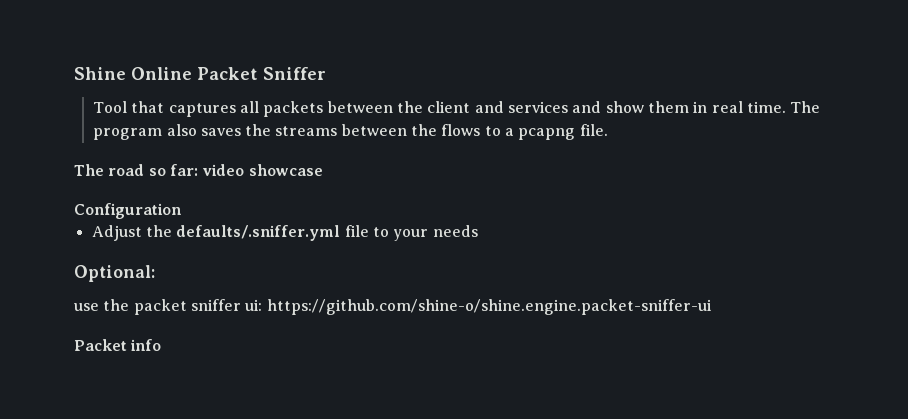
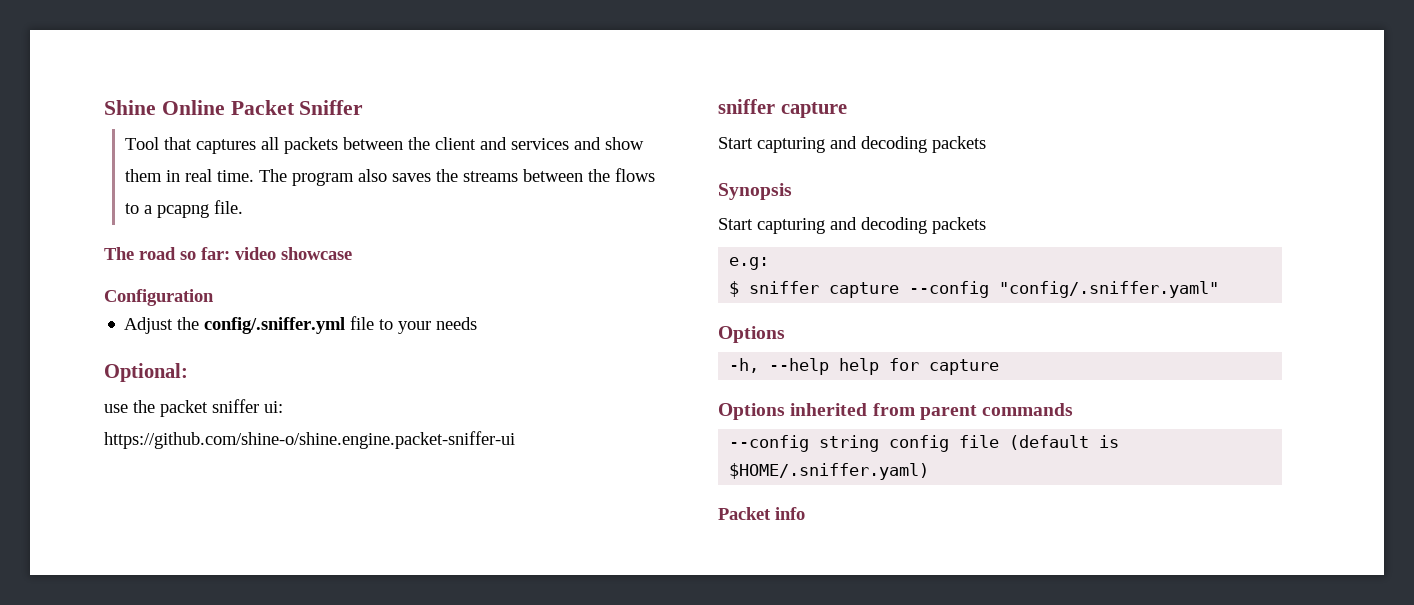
- Adjust the defaults/.sniffer.yml file to your needs
+ Adjust the config/.sniffer.yml file to your needs
  use the packet sniffer ui: https://github.com/shine-o/shine.engine.packet-sniffer-ui
+ sniffer capture
+ Start capturing and decoding packets
+ Synopsis
+ Start capturing and decoding packets
+ e.g:
+ $ sniffer capture --config "config/.sniffer.yaml"
+ Options
+ -h, --help help for capture
+ Options inherited from parent commands
+ --config string config file (default is $HOME/.sniffer.yaml)

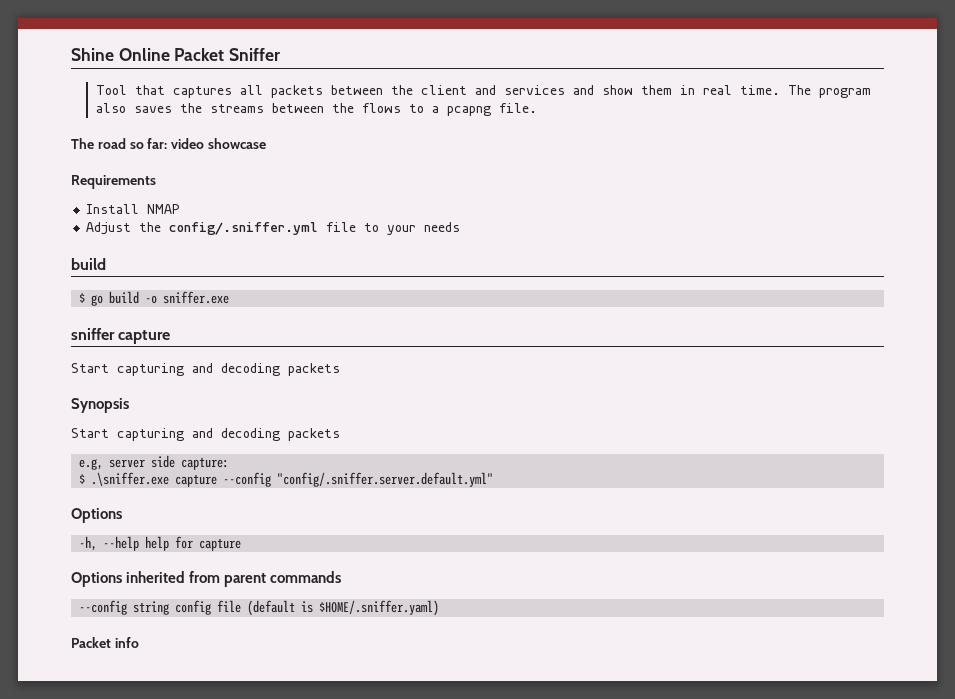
- Configuration
+ Requirements
+ Install NMAP
  Adjust the config/.sniffer.yml file to your needs
- Optional:
- use the packet sniffer ui: https://github.com/shine-o/shine.engine.packet-sniffer-ui
+ build
+ $ go build -o sniffer.exe
- e.g:
- $ sniffer capture --config "config/.sniffer.yaml"
+ e.g, server side capture:
+ $ .\sniffer.exe capture --config "config/.sniffer.server.default.yml"

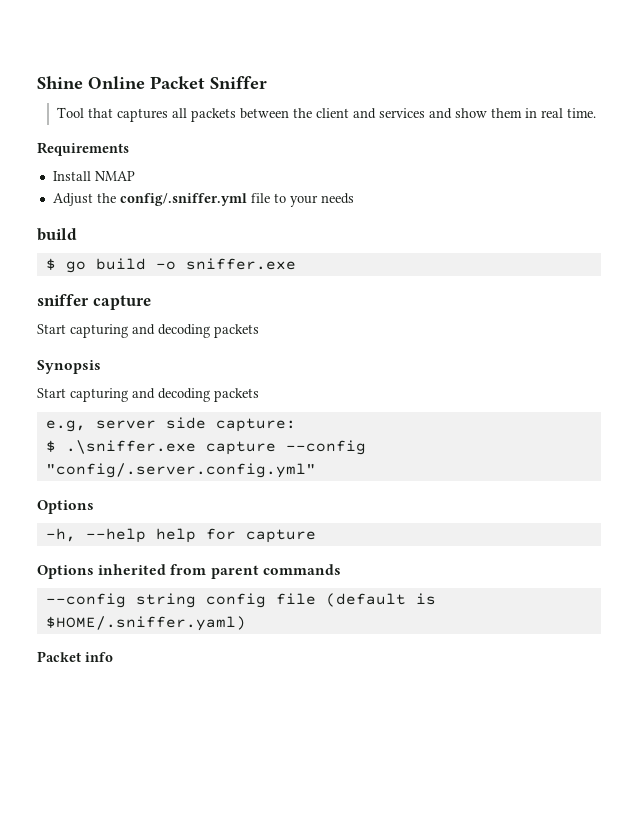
- The program also saves the streams between the flows to a pcapng file.
- The road so far: video showcase
- $ .\sniffer.exe capture --config "config/.sniffer.server.default.yml"
+ $ .\sniffer.exe capture --config "config/.server.config.yml"

